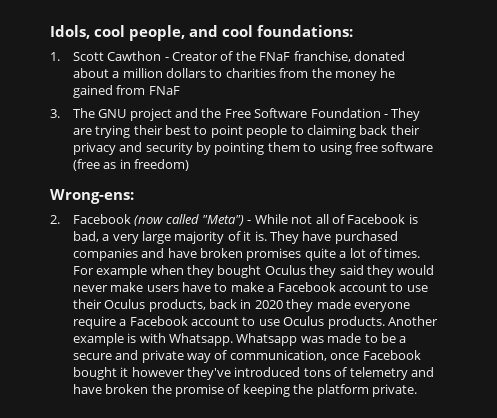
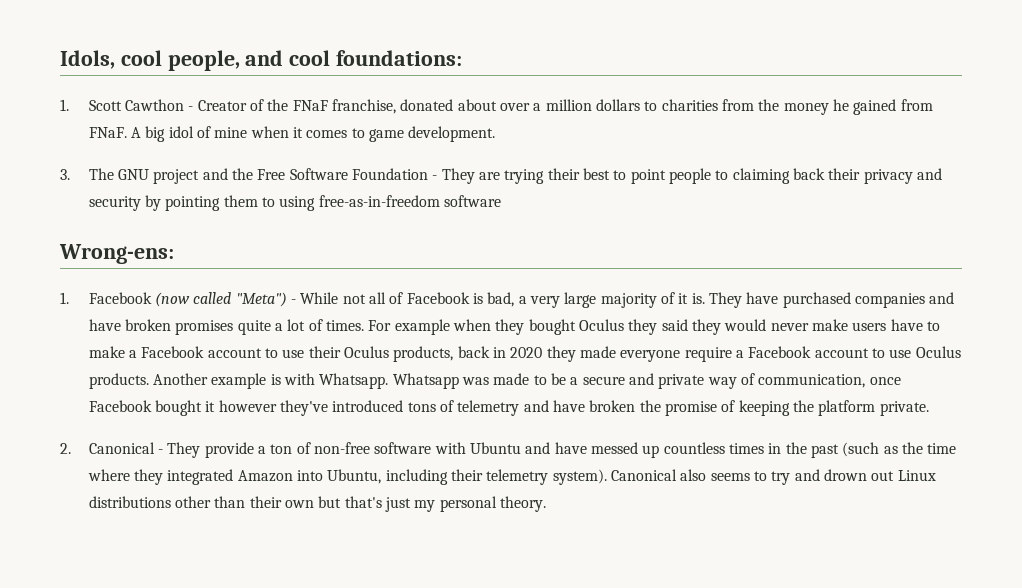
- 1. Scott Cawthon - Creator of the FNaF franchise, donated about a million dollars to charities from the money he gained from FNaF
+ 1. Scott Cawthon - Creator of the FNaF franchise, donated about over a million dollars to charities from the money he gained from FNaF. A big idol of mine when it comes to game development.
- 3. The GNU project and the Free Software Foundation - They are trying their best to point people to claiming back their privacy and security by pointing them to using free software (free as in freedom)
+ 3. The GNU project and the Free Software Foundation - They are trying their best to point people to claiming back their privacy and security by pointing them to using free-as-in-freedom software
- 2. Facebook (now called "Meta") - While not all of Facebook is bad, a very large majority of it is.
+ 1. Facebook (now called "Meta") - While not all of Facebook is bad, a very large majority of it is.
+ 2. Canonical - They provide a ton of non-free software with Ubuntu and have messed up countless times in the past (such as the time where they integrated Amazon into Ubuntu, including their telemetry system). Canonical also seems to try and drown out Linux distributions other than their own but that's just my personal theory.

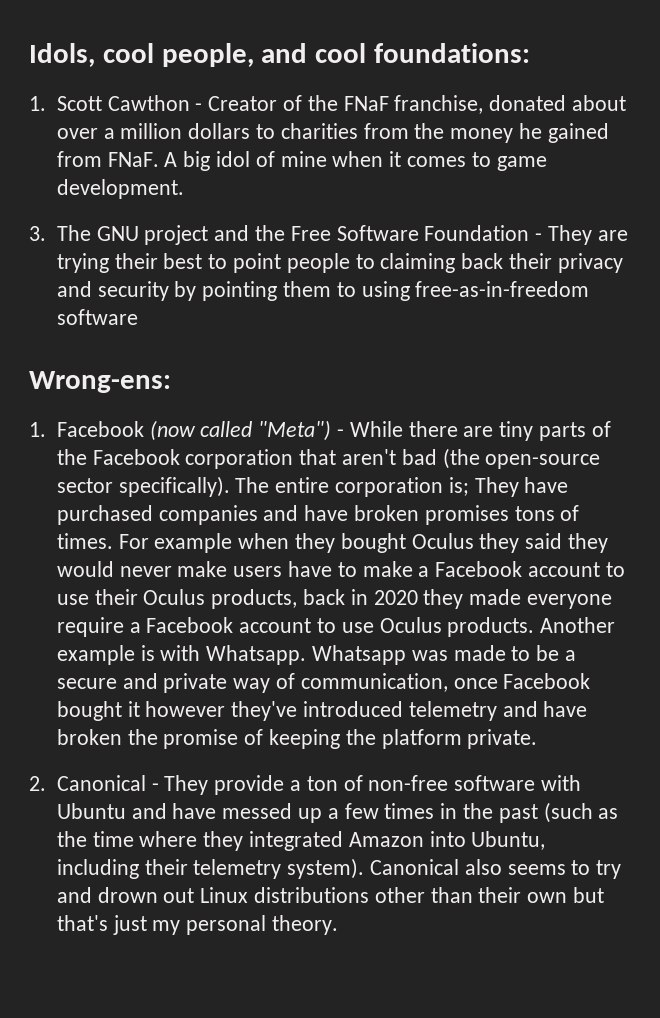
- 1. Facebook (now called "Meta") - While not all of Facebook is bad, a very large majority of it is. They have purchased companies and have broken promises quite a lot of times.
+ 1. Facebook (now called "Meta") - While there are tiny parts of the Facebook corporation that aren't bad (the open-source sector specifically). The entire corporation is; They have purchased companies and have broken promises tons of times.
- Whatsapp was made to be a secure and private way of communication, once Facebook bought it however they've introduced tons of telemetry and have broken the promise of keeping the platform private.
+ Whatsapp was made to be a secure and private way of communication, once Facebook bought it however they've introduced telemetry and have broken the promise of keeping the platform private.
- 2. Canonical - They provide a ton of non-free software with Ubuntu and have messed up countless times in the past (such as the time where they integrated Amazon into Ubuntu, including their telemetry system).
+ 2. Canonical - They provide a ton of non-free software with Ubuntu and have messed up a few times in the past (such as the time where they integrated Amazon into Ubuntu, including their telemetry system).

